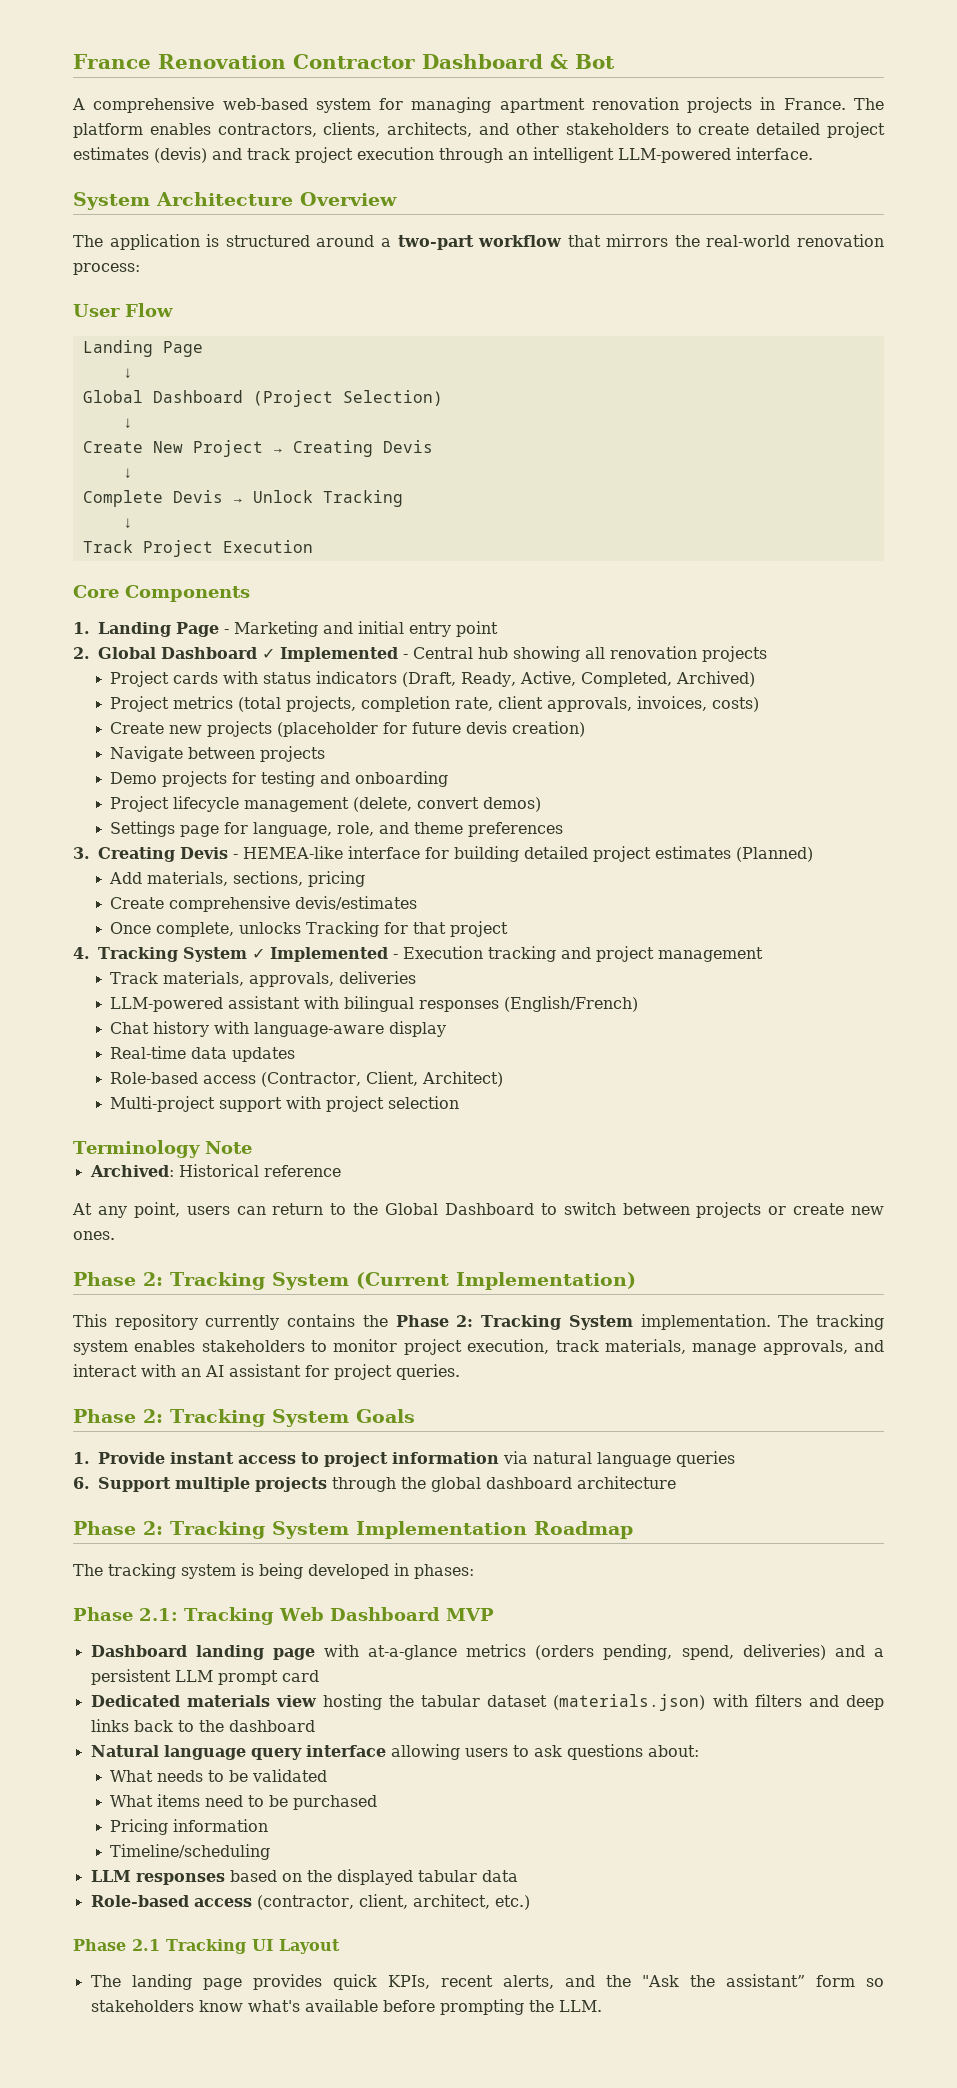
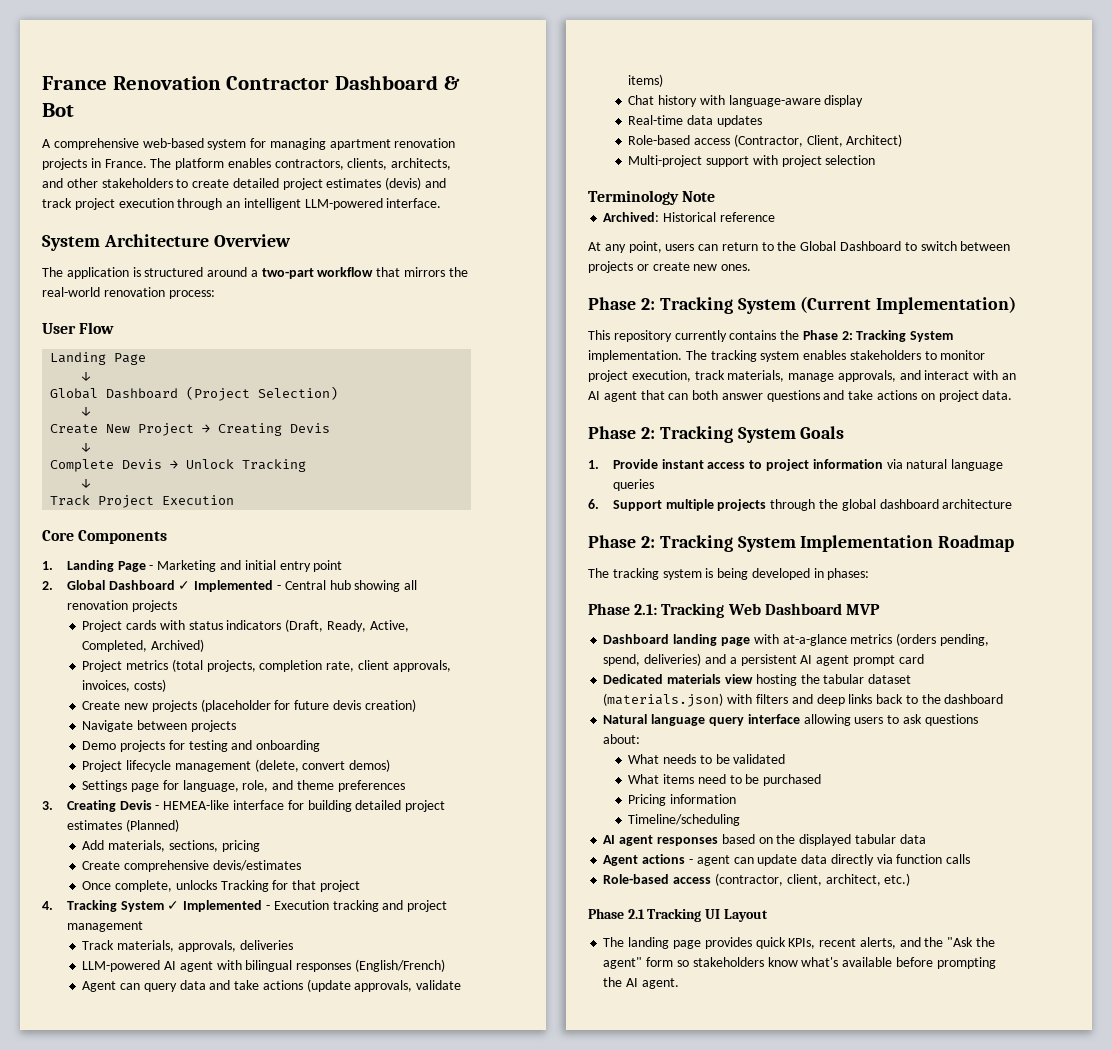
- LLM-powered assistant with bilingual responses (English/French)
+ LLM-powered AI agent with bilingual responses (English/French)
+ Agent can query data and take actions (update approvals, validate items)
- The tracking system enables stakeholders to monitor project execution, track materials, manage approvals, and interact with an AI assistant for project queries.
+ The tracking system enables stakeholders to monitor project execution, track materials, manage approvals, and interact with an AI agent that can both answer questions and take actions on project data.
- Dashboard landing page with at-a-glance metrics (orders pending, spend, deliveries) and a persistent LLM prompt card
+ Dashboard landing page with at-a-glance metrics (orders pending, spend, deliveries) and a persistent AI agent prompt card
- LLM responses based on the displayed tabular data
+ AI agent responses based on the displayed tabular data
+ Agent actions - agent can update data directly via function calls
- The landing page provides quick KPIs, recent alerts, and the "Ask the assistant” form so stakeholders know what's available before prompting the LLM.
+ The landing page provides quick KPIs, recent alerts, and the "Ask the agent" form so stakeholders know what's available before prompting the AI agent.

